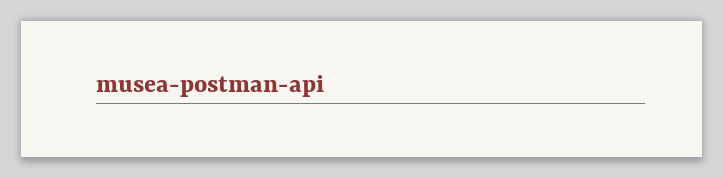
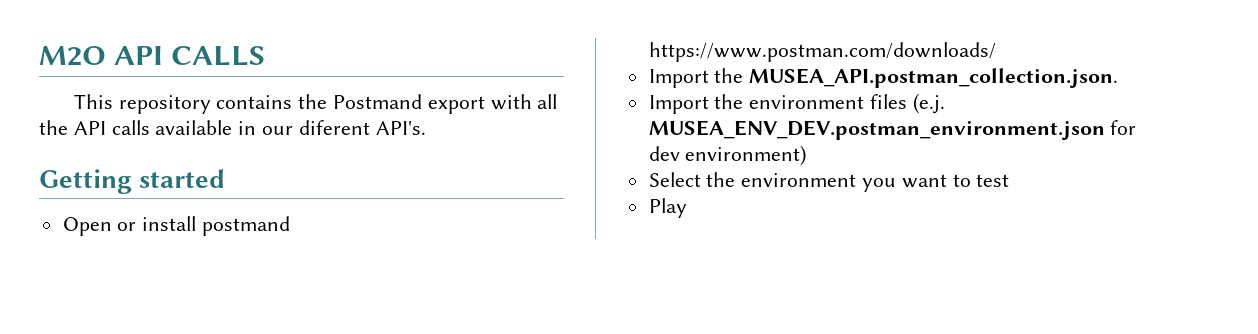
- musea-postman-api
+ M2O API CALLS
+ This repository contains the Postmand export with all the API calls available in our diferent API's.
+ Getting started
+ Open or install postmand https://www.postman.com/downloads/
+ Import the MUSEA_API.postman_collection.json.
+ Import the environment files (e.j. MUSEA_ENV_DEV.postman_environment.json for dev environment)
+ Select the environment you want to test
+ Play

